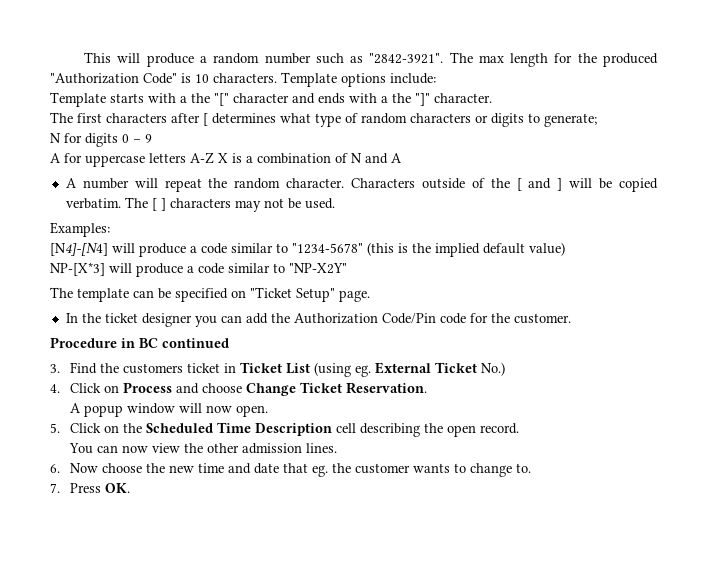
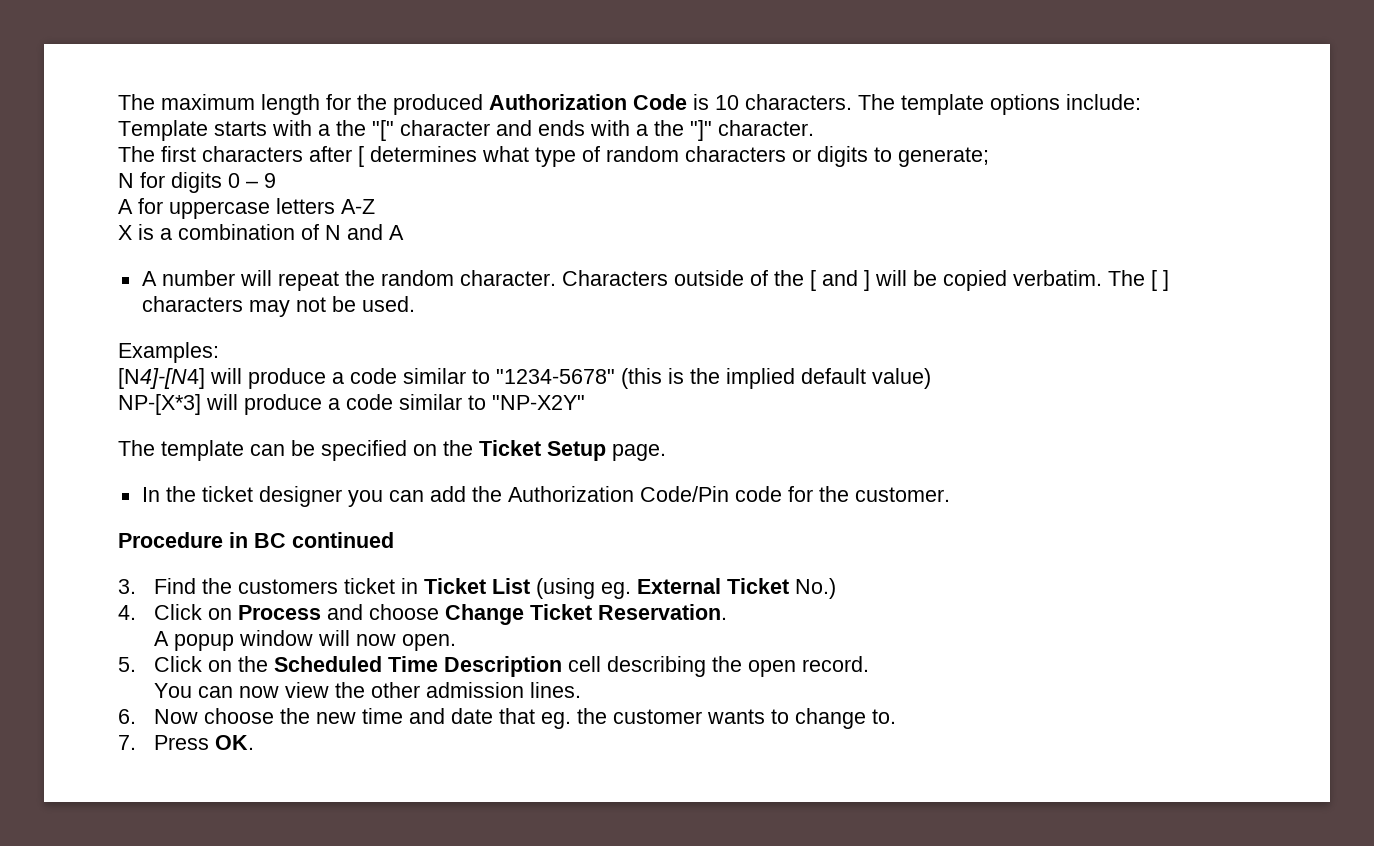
- This will produce a random number such as "2842-3921". The max length for the produced "Authorization Code" is 10 characters.
+ The maximum length for the produced Authorization Code is 10 characters.
- Template options include:
+ The template options include:
- A for uppercase letters A-Z X is a combination of N and A
+ A for uppercase letters A-Z
+ X is a combination of N and A
- The template can be specified on "Ticket Setup" page.
+ The template can be specified on the Ticket Setup page.

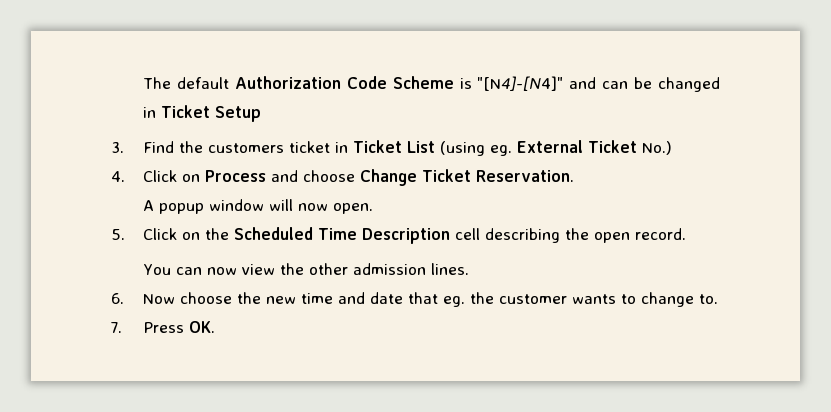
- The maximum length for the produced Authorization Code is 10 characters. The template options include:
- Template starts with a the "[" character and ends with a the "]" character.
- The first characters after [ determines what type of random characters or digits to generate;
- N for digits 0 – 9
- A for uppercase letters A-Z
- X is a combination of N and A
- A number will repeat the random character. Characters outside of the [ and ] will be copied verbatim. The [ ] characters may not be used.
- Examples:
- [N4]-[N4] will produce a code similar to "1234-5678" (this is the implied default value)
- NP-[X*3] will produce a code similar to "NP-X2Y"
- The template can be specified on the Ticket Setup page.
- In the ticket designer you can add the Authorization Code/Pin code for the customer.
- Procedure in BC continued
+ The default Authorization Code Scheme is "[N4]-[N4]" and can be changed in Ticket Setup

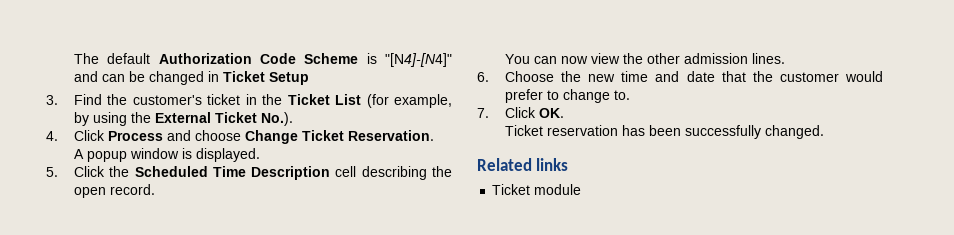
- 3. Find the customers ticket in Ticket List (using eg. External Ticket No.)
+ 3. Find the customer's ticket in the Ticket List (for example, by using the External Ticket No.).
- 4. Click on Process and choose Change Ticket Reservation.
+ 4. Click Process and choose Change Ticket Reservation.
- A popup window will now open.
+ A popup window is displayed.
- 5. Click on the Scheduled Time Description cell describing the open record.
+ 5. Click the Scheduled Time Description cell describing the open record.
- 6. Now choose the new time and date that eg. the customer wants to change to.
+ 6. Choose the new time and date that the customer would prefer to change to.
- 7. Press OK.
+ 7. Click OK.
+ Ticket reservation has been successfully changed.
+ Related links
+ Ticket module

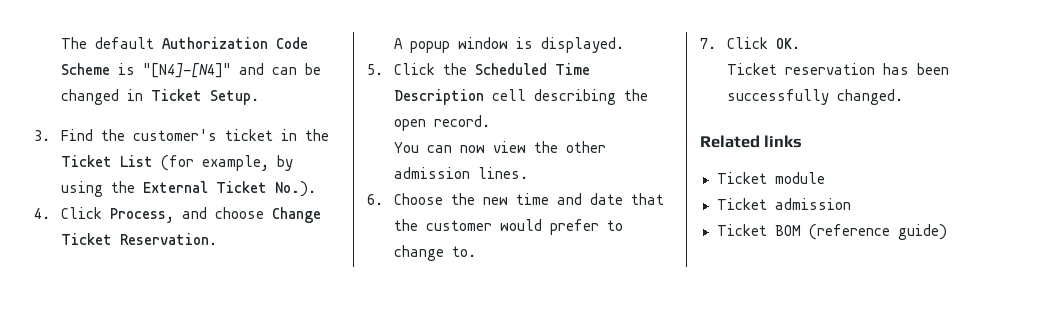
- The default Authorization Code Scheme is "[N4]-[N4]" and can be changed in Ticket Setup
+ The default Authorization Code Scheme is "[N4]-[N4]" and can be changed in Ticket Setup.
- 4. Click Process and choose Change Ticket Reservation.
+ 4. Click Process, and choose Change Ticket Reservation.
+ Ticket admission
+ Ticket BOM (reference guide)

